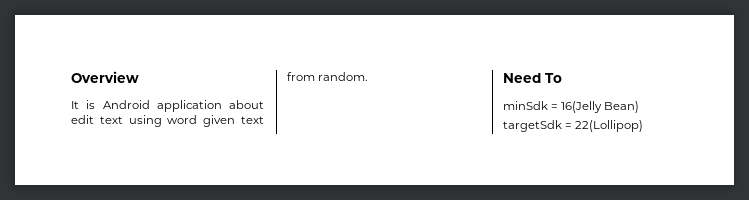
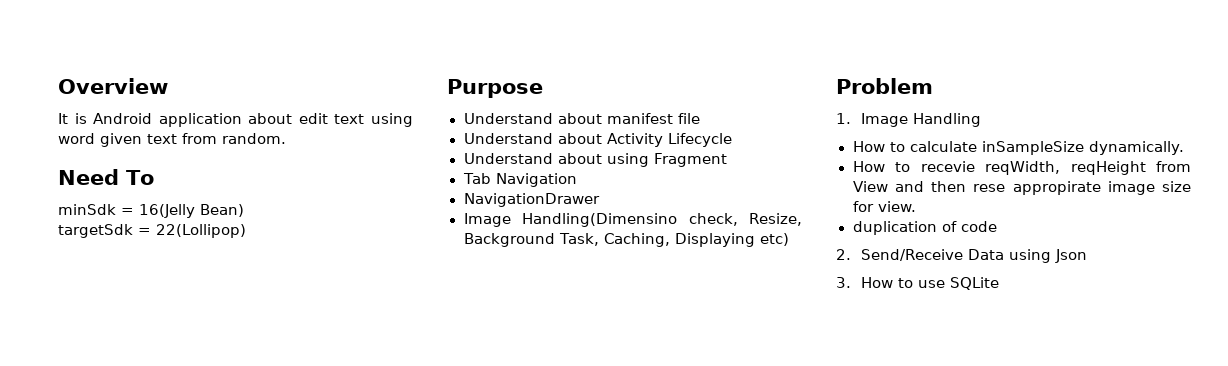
+ Purpose
+ Understand about manifest file
+ Understand about Activity Lifecycle
+ Understand about using Fragment
+ Tab Navigation
+ NavigationDrawer
+ Image Handling(Dimensino check, Resize, Background Task, Caching, Displaying etc)
+ Problem
+ 1. Image Handling
+ How to calculate inSampleSize dynamically.
+ How to recevie reqWidth, reqHeight from View and then rese appropirate image size for view.
+ duplication of code
+ 2. Send/Receive Data using Json
+ 3. How to use SQLite

